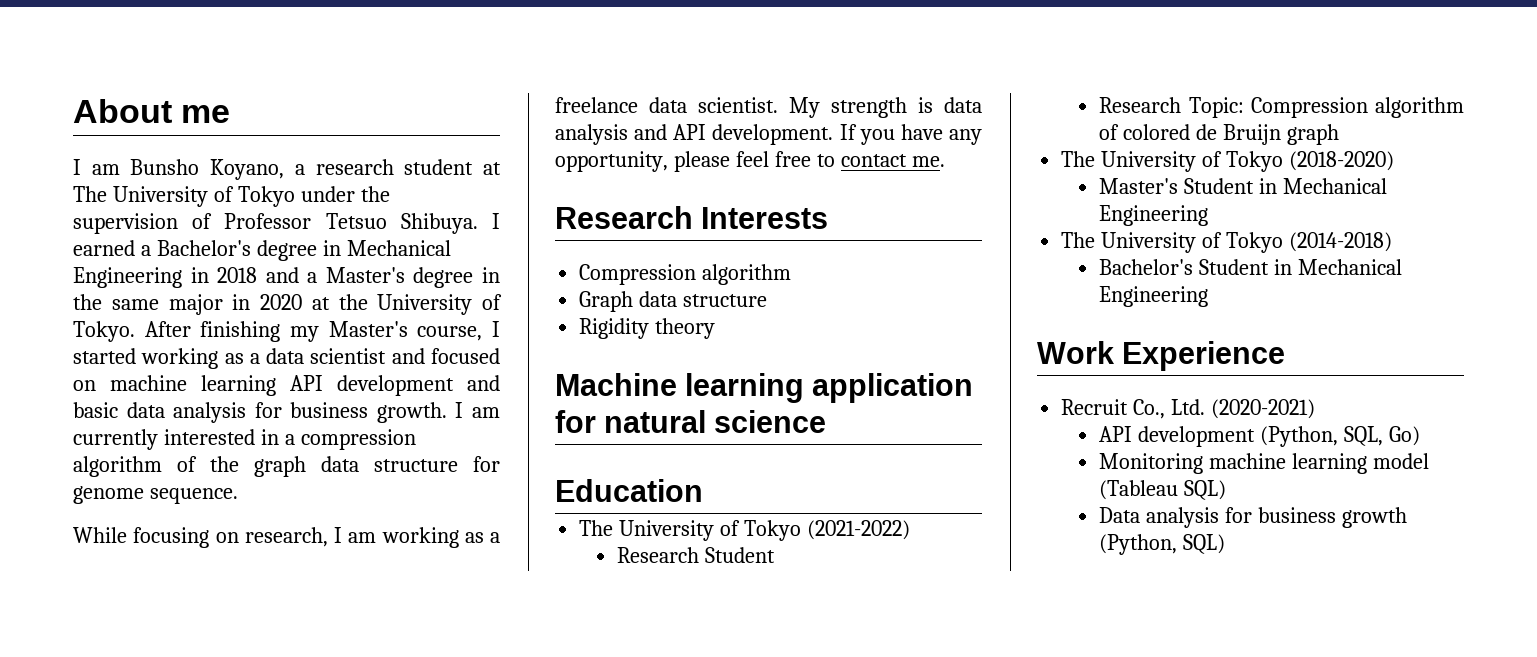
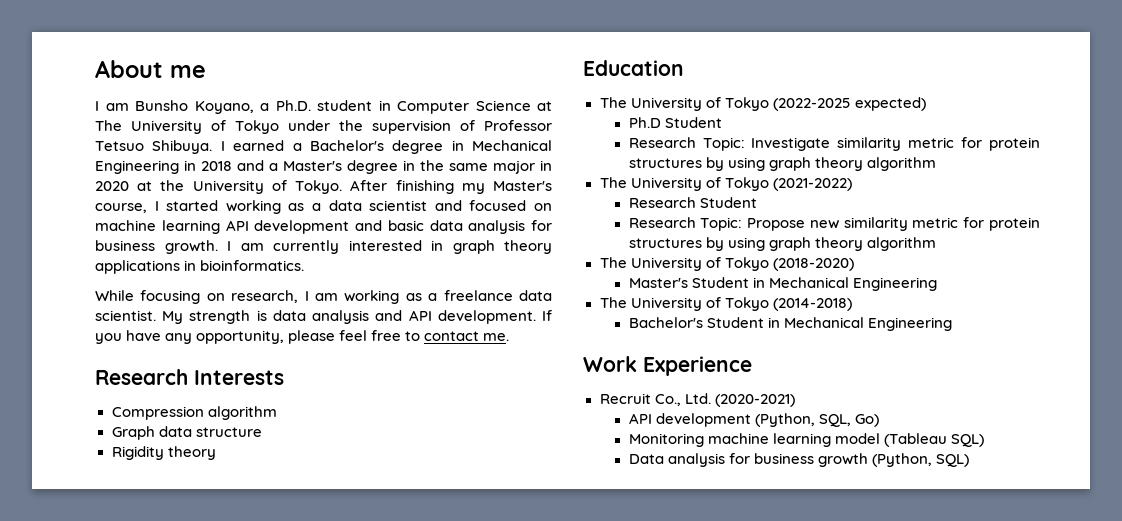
- I am Bunsho Koyano, a research student at The University of Tokyo under the supervision of Professor Tetsuo Shibuya.
+ I am Bunsho Koyano, a Ph.D. student in Computer Science at The University of Tokyo under the supervision of Professor Tetsuo Shibuya.
- I am currently interested in a compression algorithm of the graph data structure for genome sequence.
+ I am currently interested in graph theory applications in bioinformatics.
- Machine learning application for natural science
  Education
+ The University of Tokyo (2022-2025 expected)
+ Ph.D Student
+ Research Topic: Investigate similarity metric for protein structures by using graph theory algorithm
- Research Topic: Compression algorithm of colored de Bruijn graph
+ Research Topic: Propose new similarity metric for protein structures by using graph theory algorithm

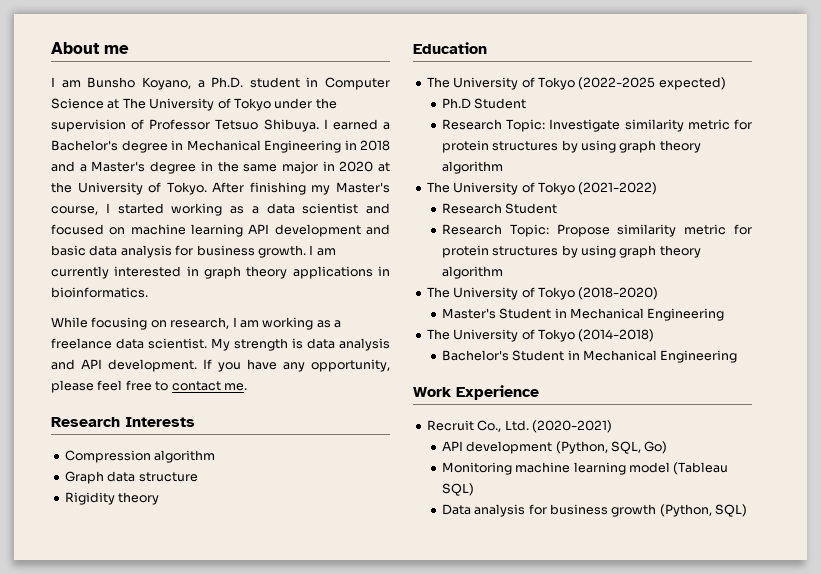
- Research Topic: Propose new similarity metric for protein structures by using graph theory algorithm
+ Research Topic: Propose similarity metric for protein structures by using graph theory algorithm

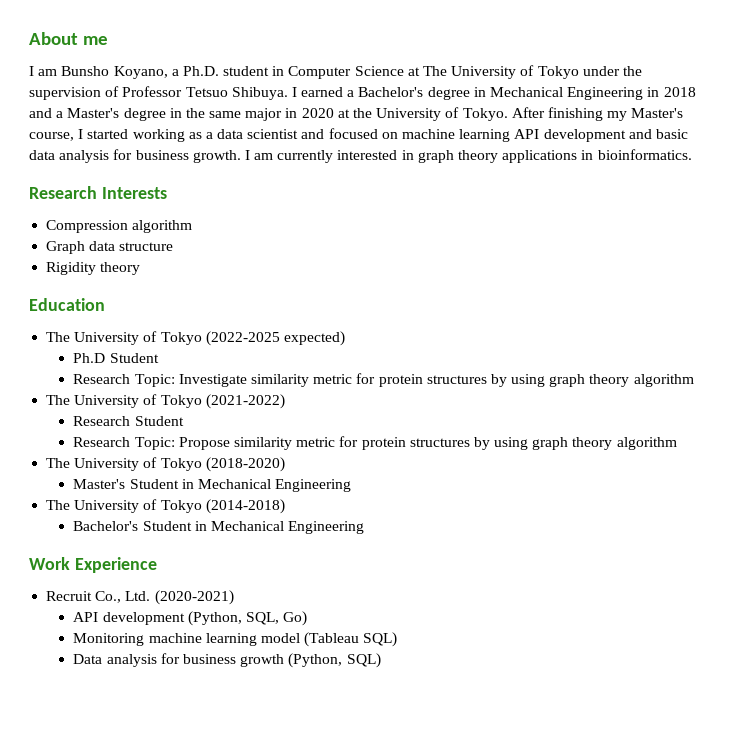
- While focusing on research, I am working as a freelance data scientist. My strength is data analysis and API development. If you have any opportunity, please feel free to contact me.

